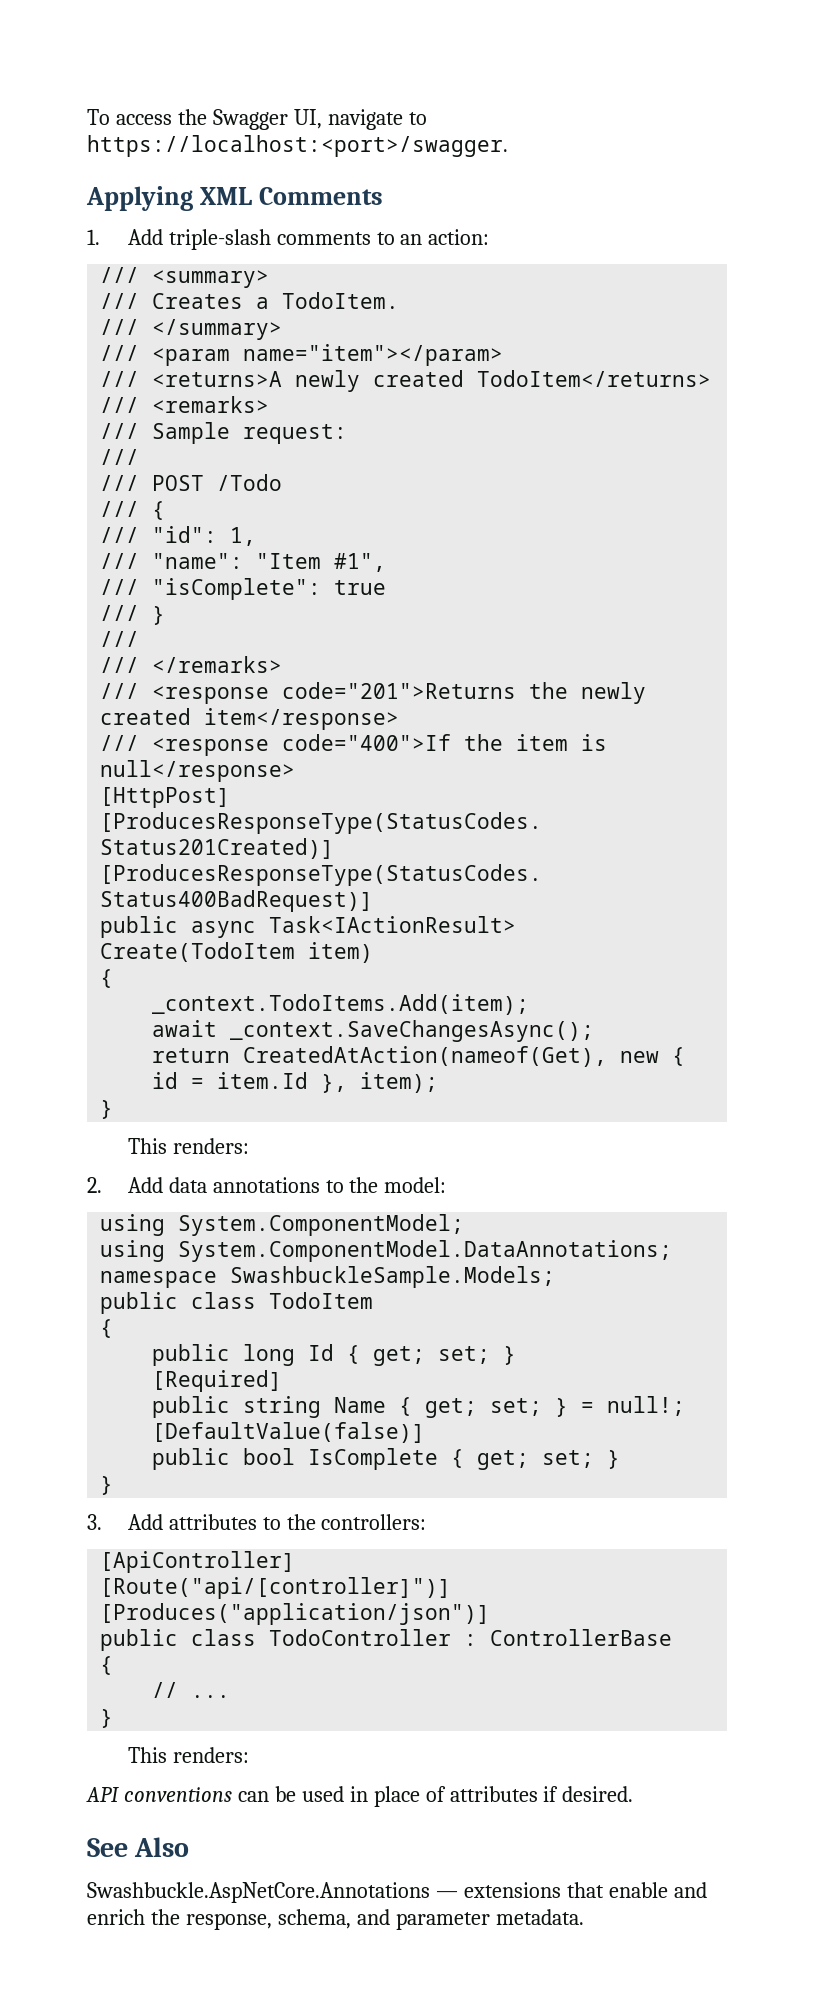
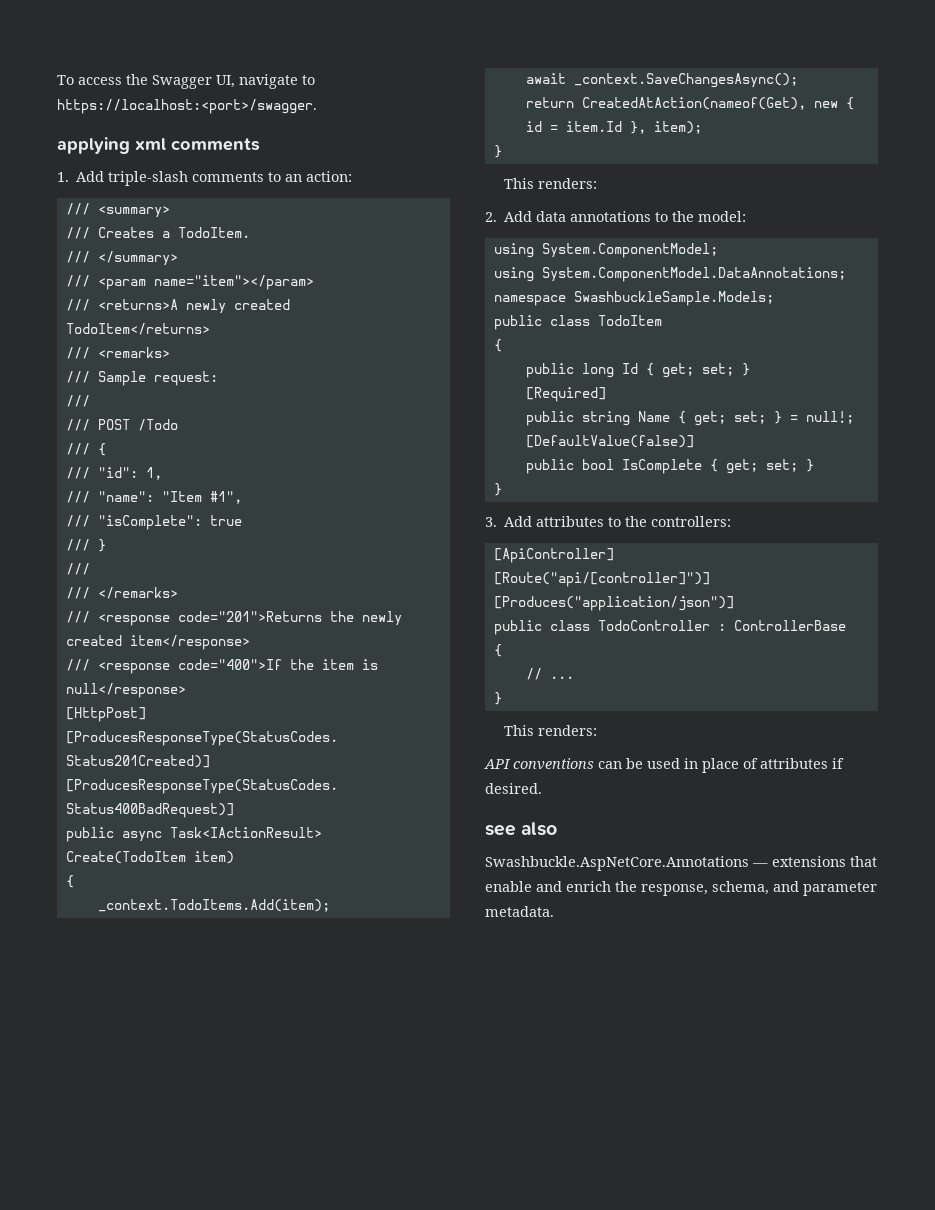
- Applying XML Comments
+ applying xml comments
- See Also
+ see also

